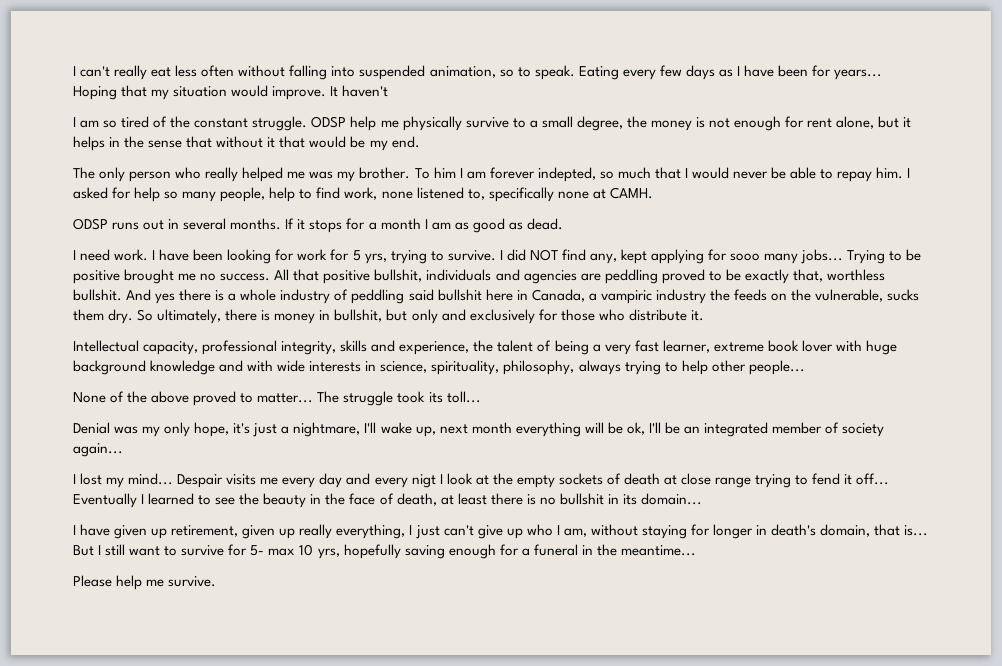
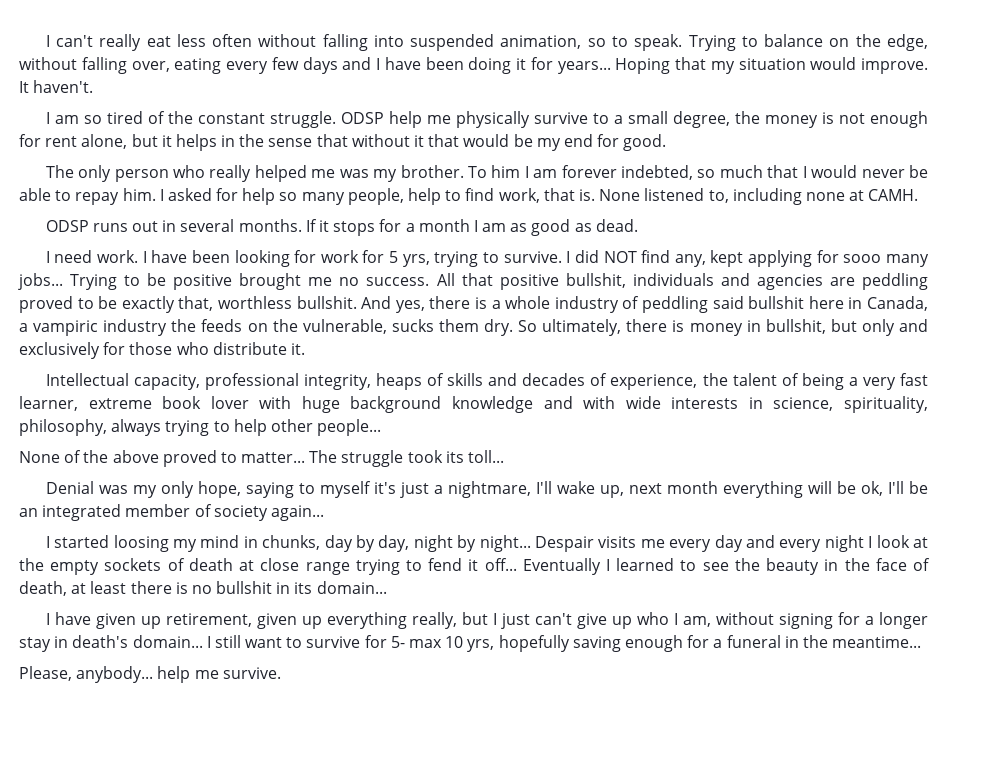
- Eating every few days as I have been for years...
+ Trying to balance on the edge, without falling over, eating every few days and I have been doing it for years...
- It haven't
+ It haven't.
- ODSP help me physically survive to a small degree, the money is not enough for rent alone, but it helps in the sense that without it that would be my end.
+ ODSP help me physically survive to a small degree, the money is not enough for rent alone, but it helps in the sense that without it that would be my end for good.
- To him I am forever indepted, so much that I would never be able to repay him.
+ To him I am forever indebted, so much that I would never be able to repay him.
- I asked for help so many people, help to find work, none listened to, specifically none at CAMH.
+ I asked for help so many people, help to find work, that is. None listened to, including none at CAMH.
- And yes there is a whole industry of peddling said bullshit here in Canada, a vampiric industry the feeds on the vulnerable, sucks them dry.
+ And yes, there is a whole industry of peddling said bullshit here in Canada, a vampiric industry the feeds on the vulnerable, sucks them dry.
- Intellectual capacity, professional integrity, skills and experience, the talent of being a very fast learner, extreme book lover with huge background knowledge and with wide interests in science, spirituality, philosophy, always trying to help other people...
+ Intellectual capacity, professional integrity, heaps of skills and decades of experience, the talent of being a very fast learner, extreme book lover with huge background knowledge and with wide interests in science, spirituality, philosophy, always trying to help other people...
- Denial was my only hope, it's just a nightmare, I'll wake up, next month everything will be ok, I'll be an integrated member of society again...
+ Denial was my only hope, saying to myself it's just a nightmare, I'll wake up, next month everything will be ok, I'll be an integrated member of society again...
- I lost my mind...
+ I started loosing my mind in chunks, day by day, night by night...
- Despair visits me every day and every nigt I look at the empty sockets of death at close range trying to fend it off...
+ Despair visits me every day and every night I look at the empty sockets of death at close range trying to fend it off...
- I have given up retirement, given up really everything, I just can't give up who I am, without staying for longer in death's domain, that is... But I still want to survive for 5- max 10 yrs, hopefully saving enough for a funeral in the meantime...
+ I have given up retirement, given up everything really, but I just can't give up who I am, without signing for a longer stay in death's domain... I still want to survive for 5- max 10 yrs, hopefully saving enough for a funeral in the meantime...
- Please help me survive.
+ Please, anybody... help me survive.

